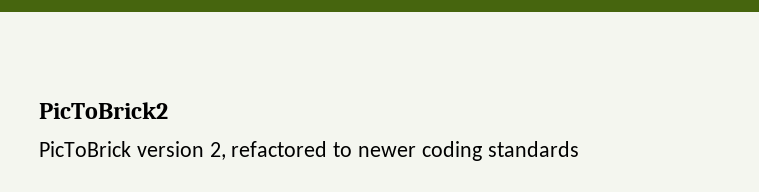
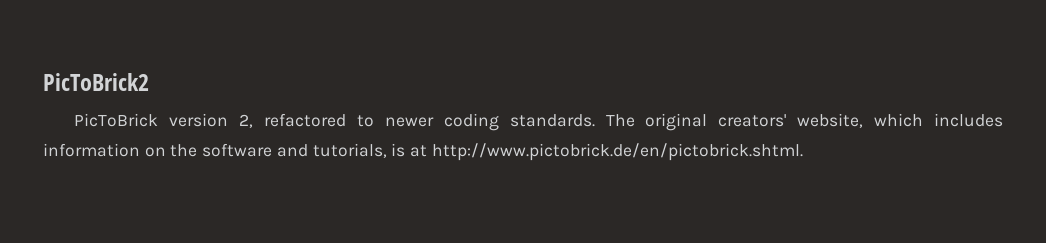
- PicToBrick version 2, refactored to newer coding standards
+ PicToBrick version 2, refactored to newer coding standards. The original creators' website, which includes information on the software and tutorials, is at http://www.pictobrick.de/en/pictobrick.shtml.

